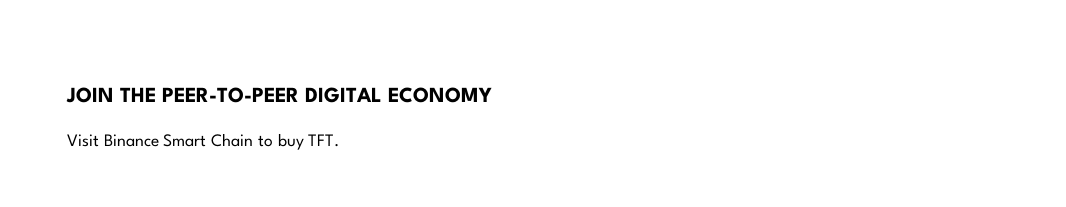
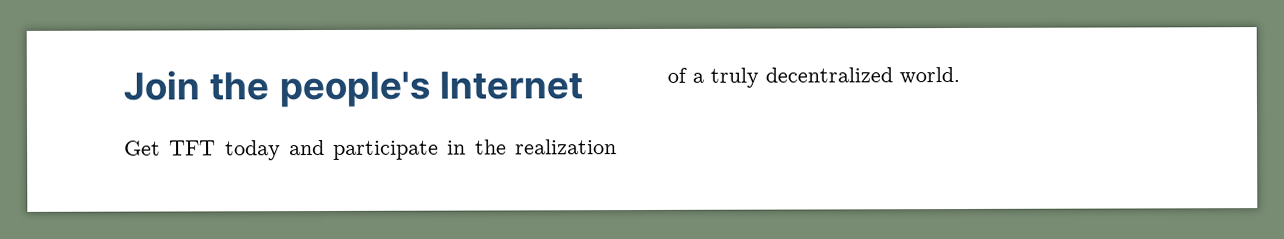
- JOIN THE PEER-TO-PEER DIGITAL ECONOMY
- Visit Binance Smart Chain to buy TFT.
+ Join the people's Internet
+ Get TFT today and participate in the realization of a truly decentralized world.

